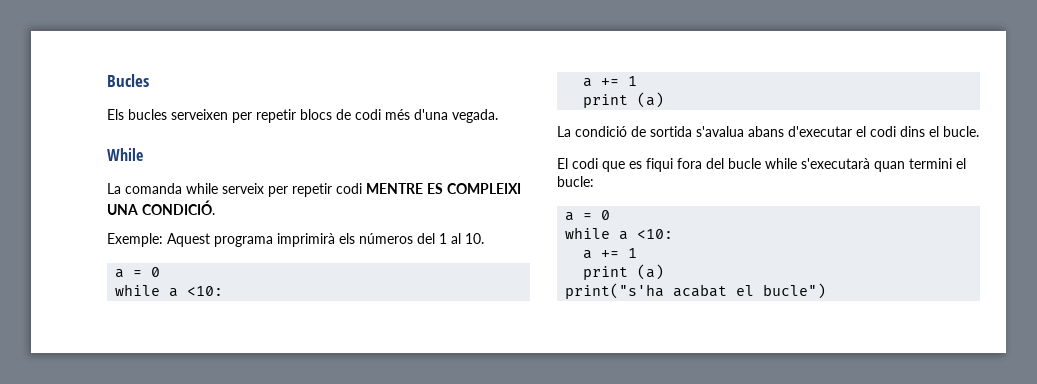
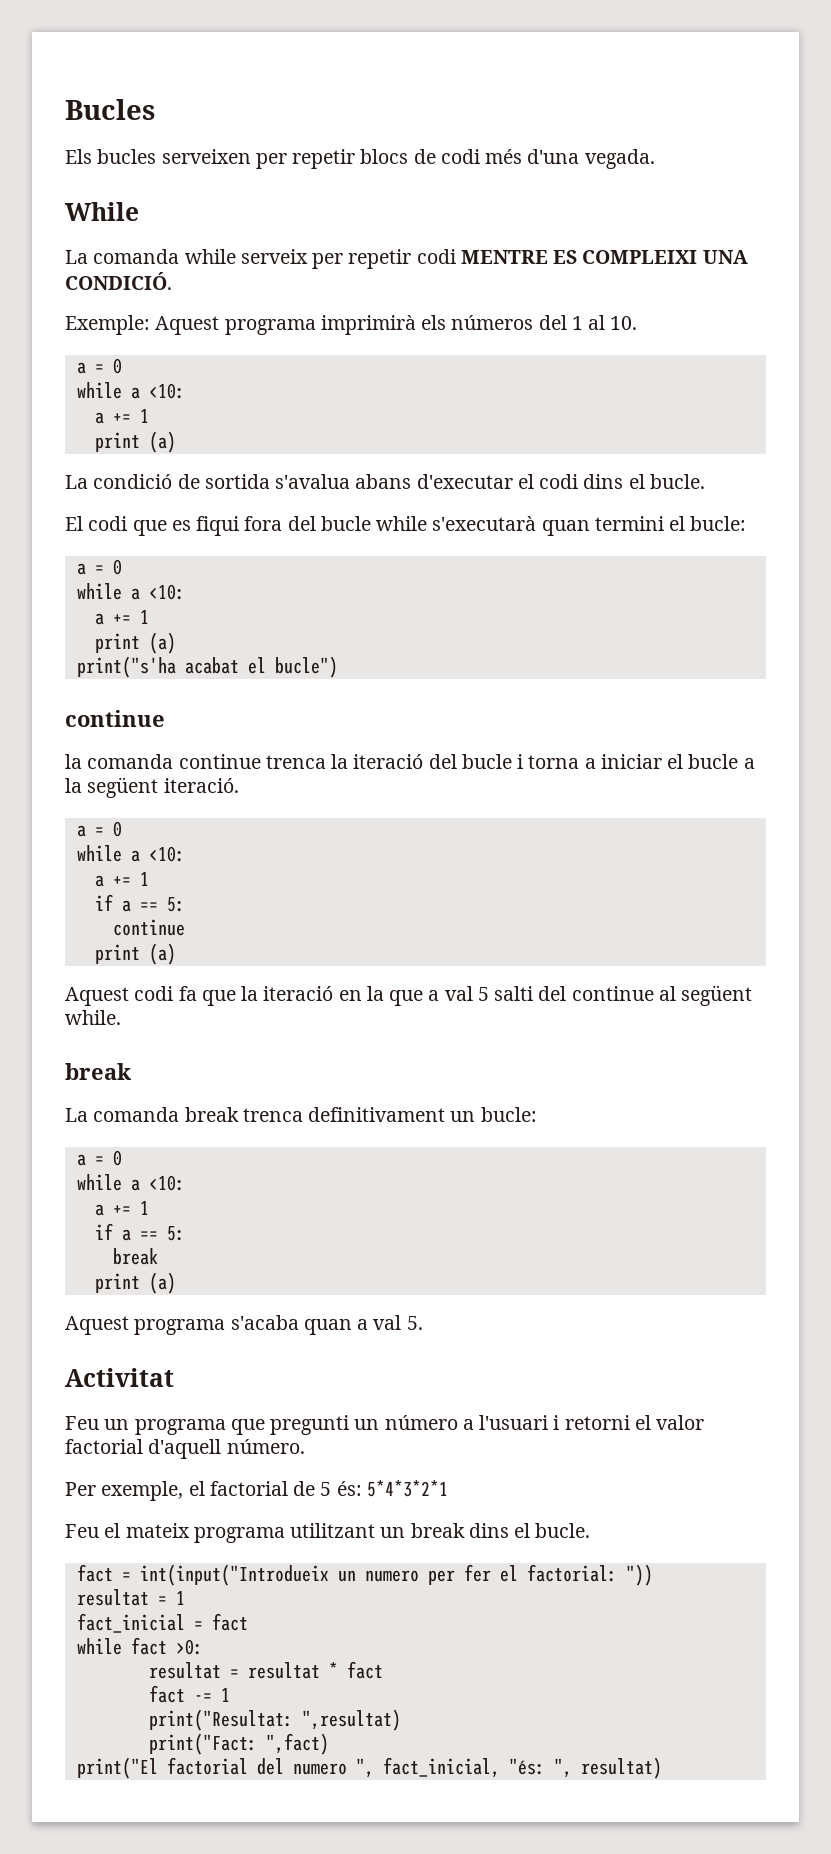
  print("s'ha acabat el bucle")
+ continue
+ la comanda continue trenca la iteració del bucle i torna a iniciar el bucle a la següent iteració.
+ a = 0
+ while a <10:
+ a += 1
+ if a == 5:
+ continue
+ print (a)
+ Aquest codi fa que la iteració en la que a val 5 salti del continue al següent while.
+ break
+ La comanda break trenca definitivament un bucle:
+ a = 0
+ while a <10:
+ a += 1
+ if a == 5:
+ break
+ print (a)
+ Aquest programa s'acaba quan a val 5.
+ Activitat
+ Feu un programa que pregunti un número a l'usuari i retorni el valor factorial d'aquell número.
+ Per exemple, el factorial de 5 és: 5*4*3*2*1
+ Feu el mateix programa utilitzant un break dins el bucle.
+ fact = int(input("Introdueix un numero per fer el factorial: "))
+ resultat = 1
+ fact_inicial = fact
+ while fact >0:
+ resultat = resultat * fact
+ fact -= 1
+ print("Resultat: ",resultat)
+ print("Fact: ",fact)
+ print("El factorial del numero ", fact_inicial, "és: ", resultat)

